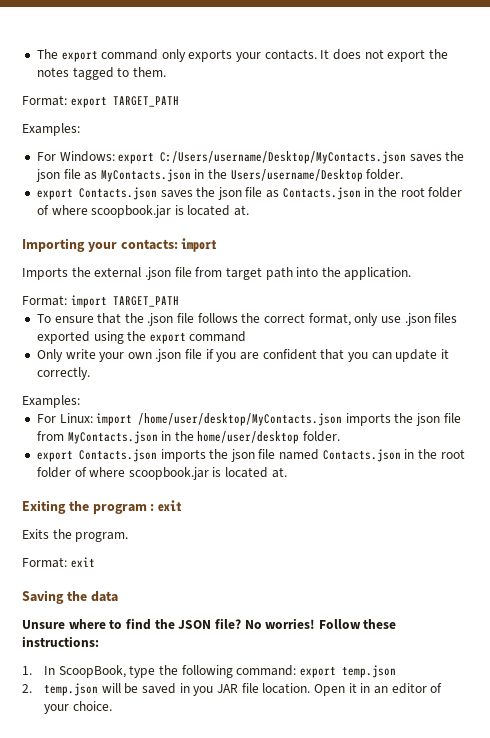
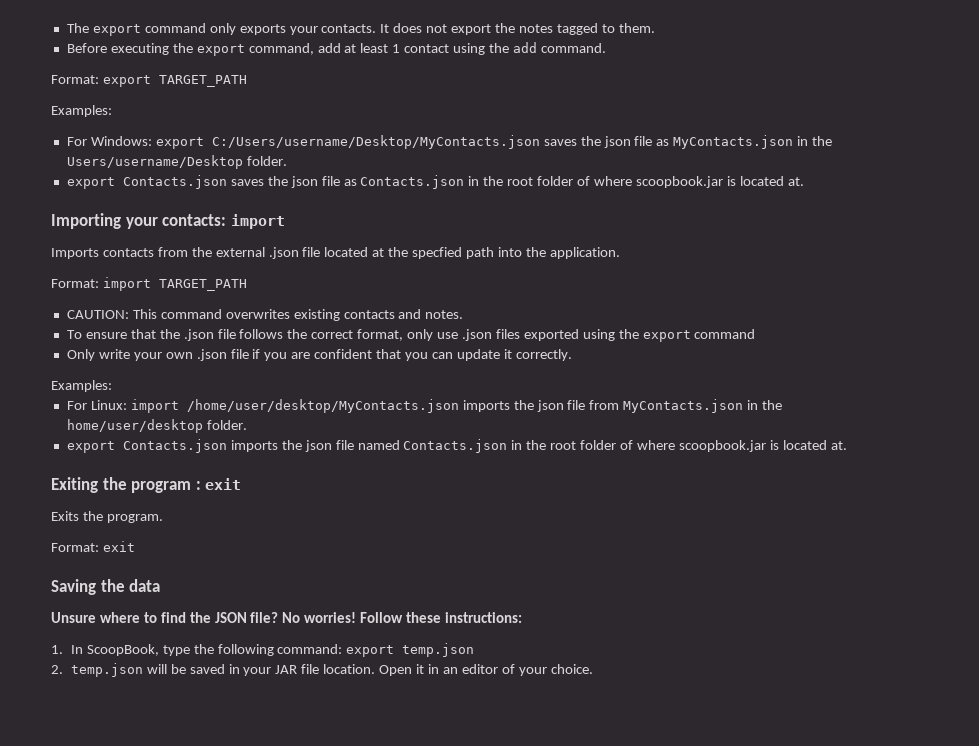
+ Before executing the export command, add at least 1 contact using the add command.
- Imports the external .json file from target path into the application.
+ Imports contacts from the external .json file located at the specfied path into the application.
+ CAUTION: This command overwrites existing contacts and notes.
- 2. temp.json will be saved in you JAR file location.
+ 2. temp.json will be saved in your JAR file location.

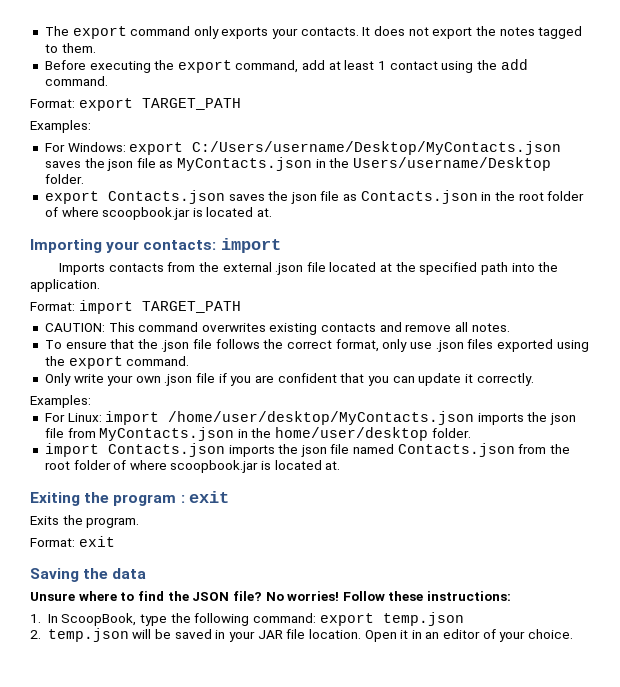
- Imports contacts from the external .json file located at the specfied path into the application.
+ Imports contacts from the external .json file located at the specified path into the application.
- CAUTION: This command overwrites existing contacts and notes.
+ CAUTION: This command overwrites existing contacts and remove all notes.
- To ensure that the .json file follows the correct format, only use .json files exported using the export command
+ To ensure that the .json file follows the correct format, only use .json files exported using the export command.
- export Contacts.json imports the json file named Contacts.json in the root folder of where scoopbook.jar is located at.
+ import Contacts.json imports the json file named Contacts.json from the root folder of where scoopbook.jar is located at.

